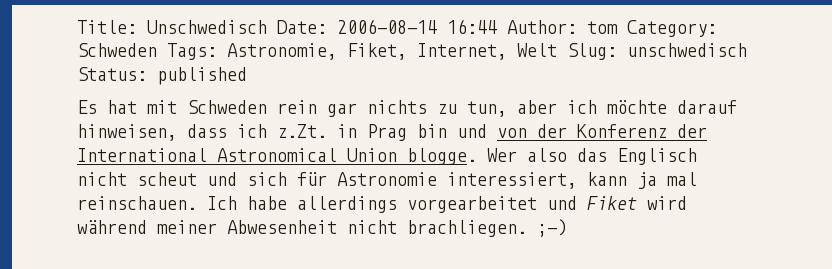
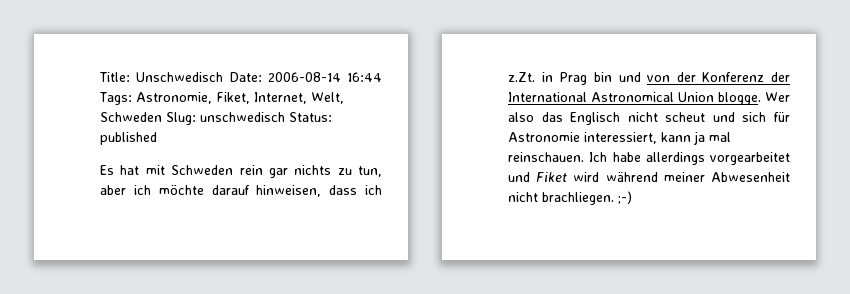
- Title: Unschwedisch Date: 2006-08-14 16:44 Author: tom Category: Schweden Tags: Astronomie, Fiket, Internet, Welt Slug: unschwedisch Status: published
+ Title: Unschwedisch Date: 2006-08-14 16:44 Tags: Astronomie, Fiket, Internet, Welt, Schweden Slug: unschwedisch Status: published

